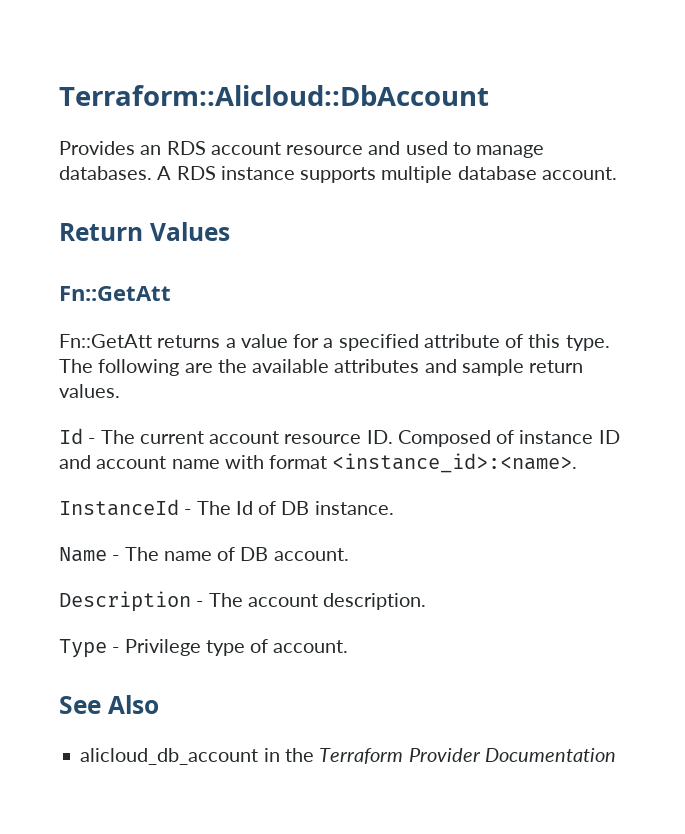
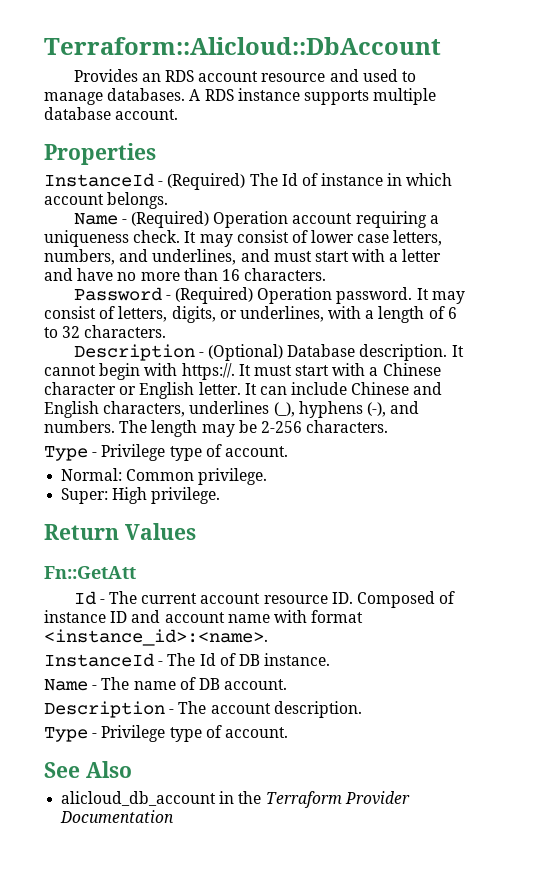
+ Properties
+ InstanceId - (Required) The Id of instance in which account belongs.
+ Name - (Required) Operation account requiring a uniqueness check. It may consist of lower case letters, numbers, and underlines, and must start with a letter and have no more than 16 characters.
+ Password - (Required) Operation password. It may consist of letters, digits, or underlines, with a length of 6 to 32 characters.
+ Description - (Optional) Database description. It cannot begin with https://. It must start with a Chinese character or English letter. It can include Chinese and English characters, underlines (_), hyphens (-), and numbers. The length may be 2-256 characters.
+ Type - Privilege type of account.
+ Normal: Common privilege.
+ Super: High privilege.
  Return Values
  Fn::GetAtt
- Fn::GetAtt returns a value for a specified attribute of this type. The following are the available attributes and sample return values.

